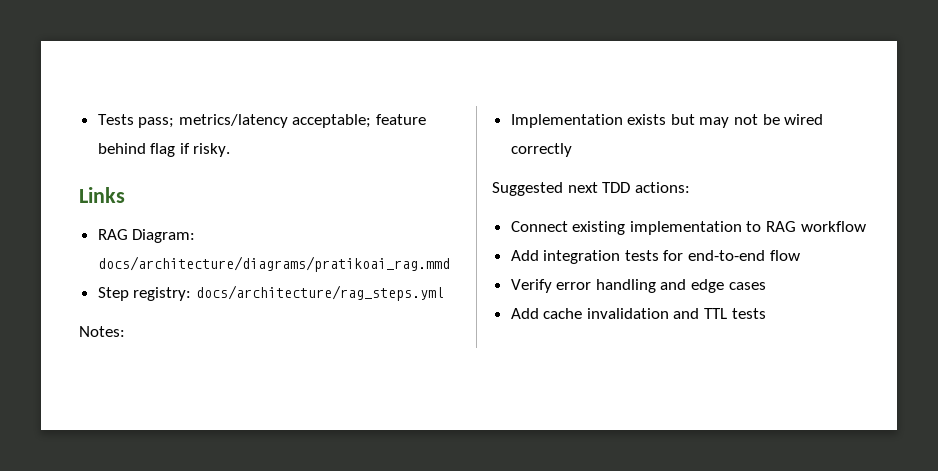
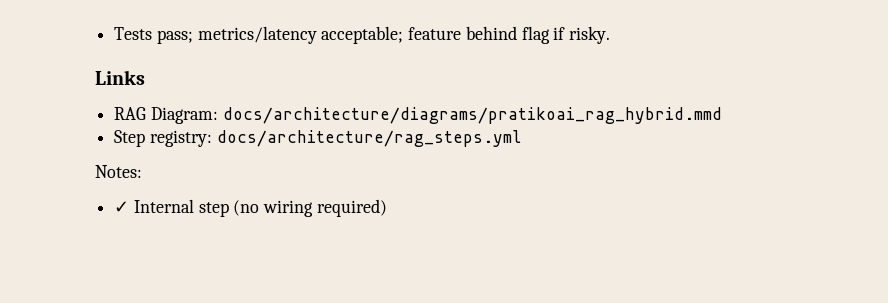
- RAG Diagram: docs/architecture/diagrams/pratikoai_rag.mmd
+ RAG Diagram: docs/architecture/diagrams/pratikoai_rag_hybrid.mmd
- Implementation exists but may not be wired correctly
- Suggested next TDD actions:
- Connect existing implementation to RAG workflow
- Add integration tests for end-to-end flow
- Verify error handling and edge cases
- Add cache invalidation and TTL tests
+ ✓ Internal step (no wiring required)

